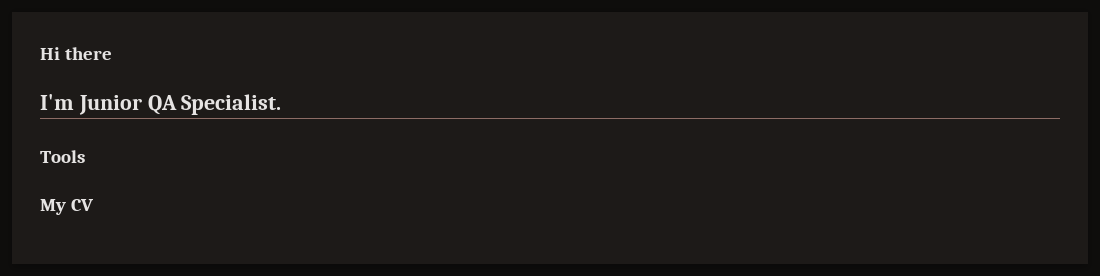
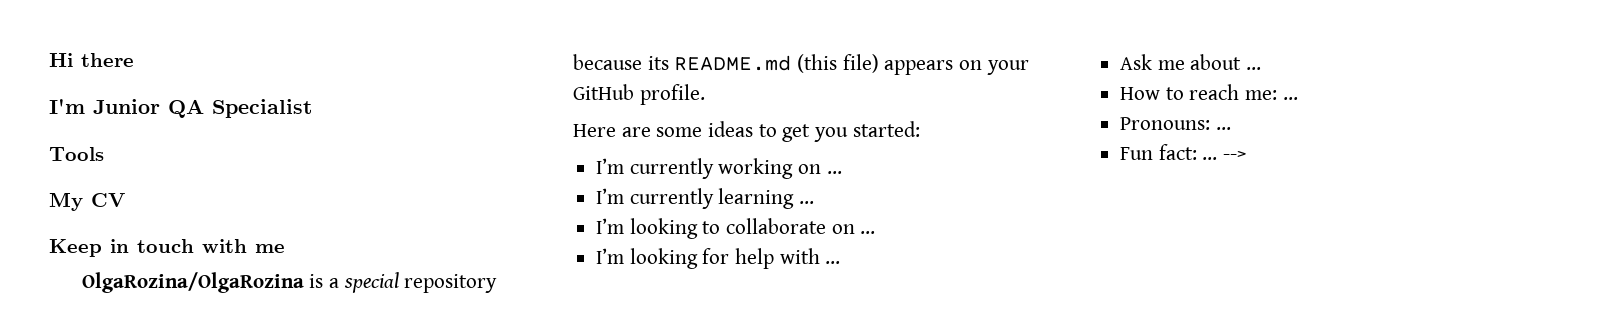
- I'm Junior QA Specialist.
+ I'm Junior QA Specialist
+ Keep in touch with me
+ OlgaRozina/OlgaRozina is a special repository because its README.md (this file) appears on your GitHub profile.
+ Here are some ideas to get you started:
+ I’m currently working on ...
+ I’m currently learning ...
+ I’m looking to collaborate on ...
+ I’m looking for help with ...
+ Ask me about ...
+ How to reach me: ...
+ Pronouns: ...
+ Fun fact: ... -->

